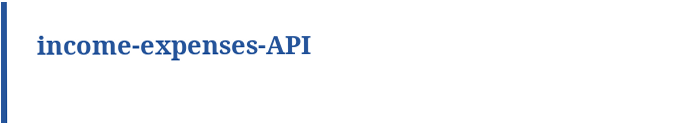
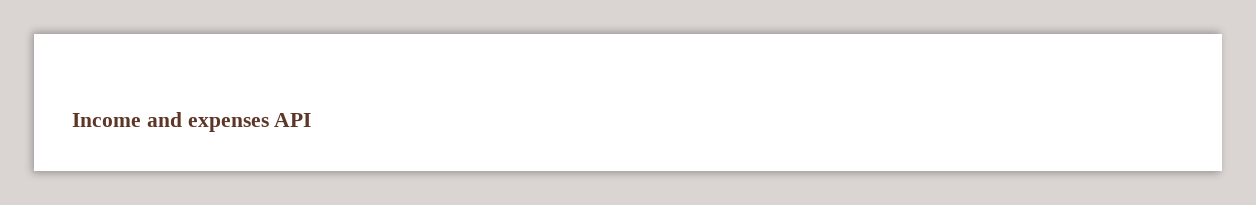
- income-expenses-API
+ Income and expenses API

